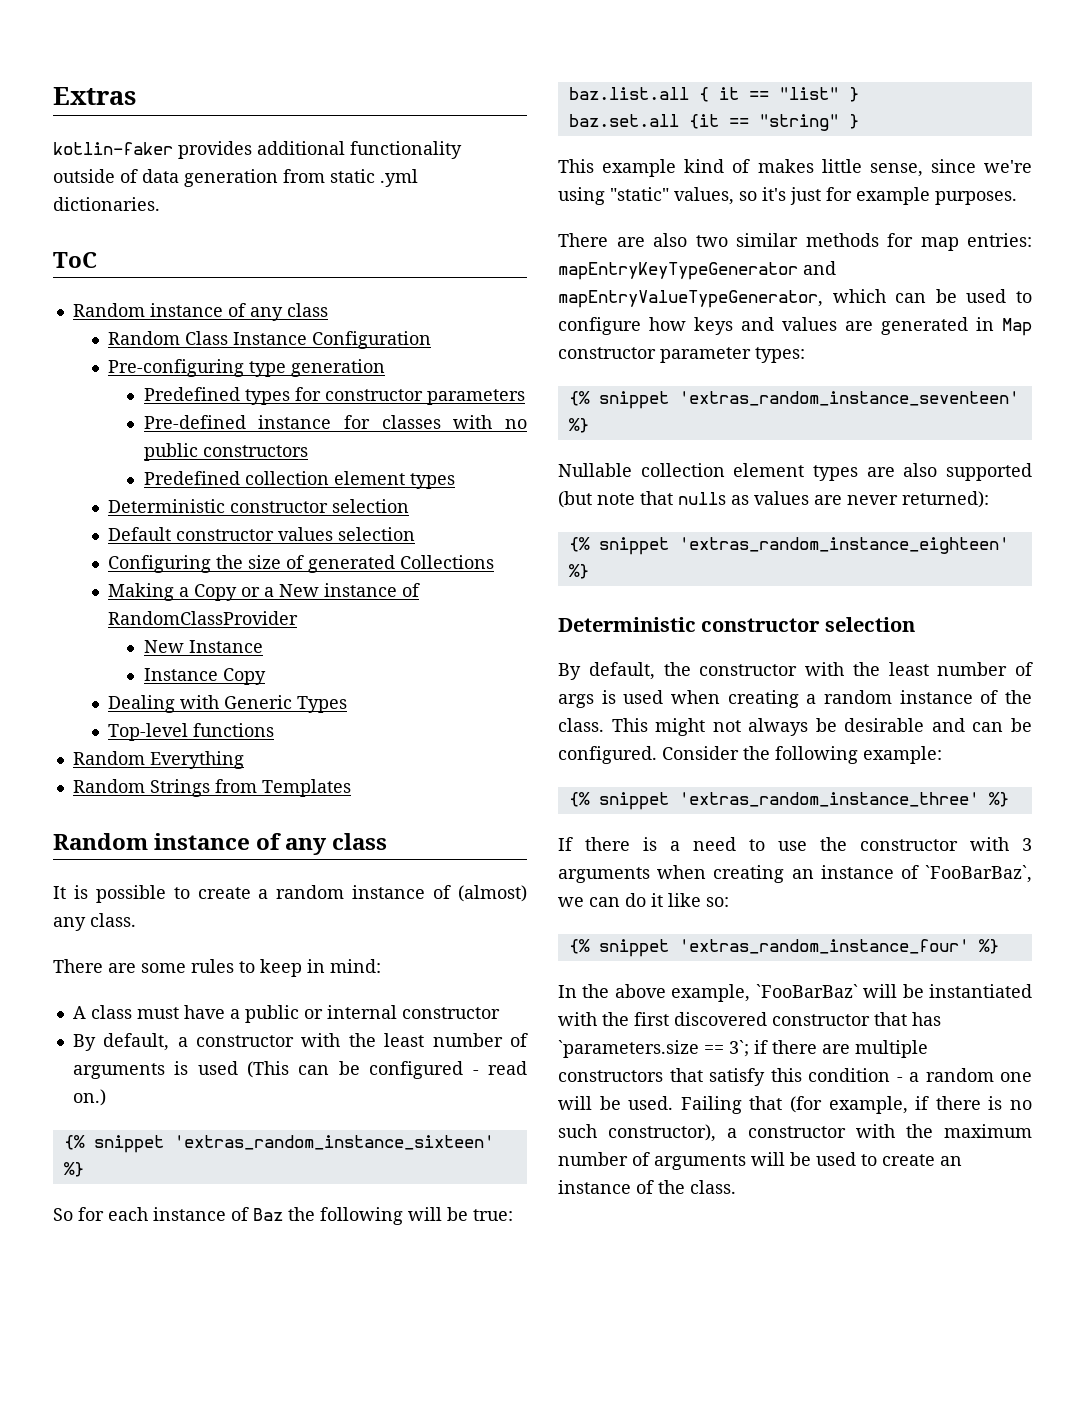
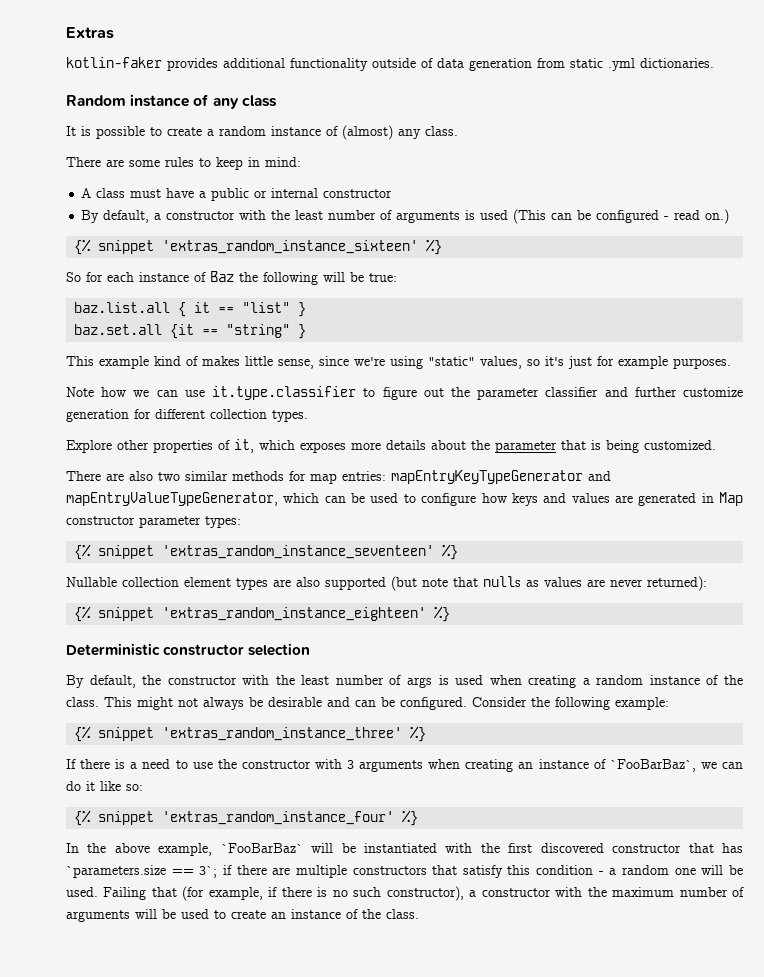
- ToC
- Random instance of any class
- Random Class Instance Configuration
- Pre-configuring type generation
- Predefined types for constructor parameters
- Pre-defined instance for classes with no public constructors
- Predefined collection element types
- Deterministic constructor selection
- Default constructor values selection
- Configuring the size of generated Collections
- Making a Copy or a New instance of RandomClassProvider
- New Instance
- Instance Copy
- Dealing with Generic Types
- Top-level functions
- Random Everything
- Random Strings from Templates
+ Note how we can use it.type.classifier to figure out the parameter classifier and further customize generation for different collection types.
+ Explore other properties of it, which exposes more details about the parameter that is being customized.

